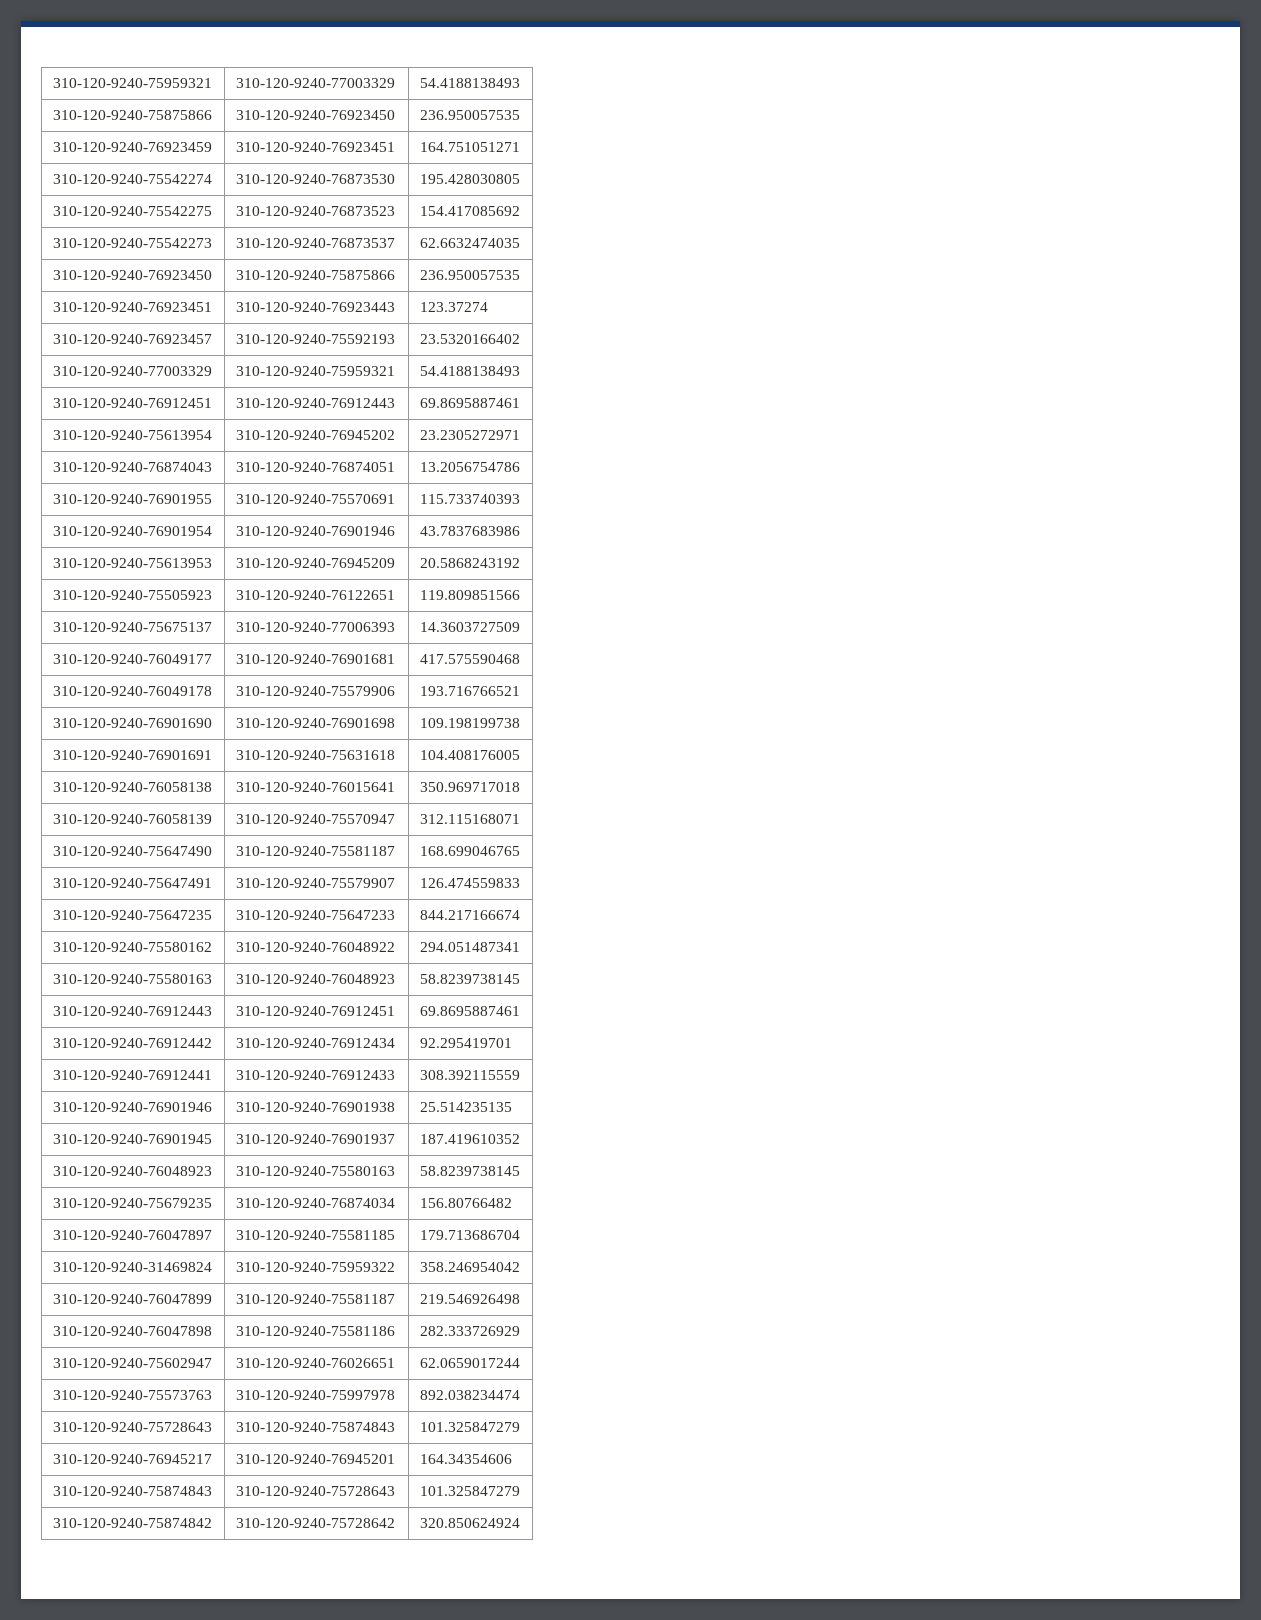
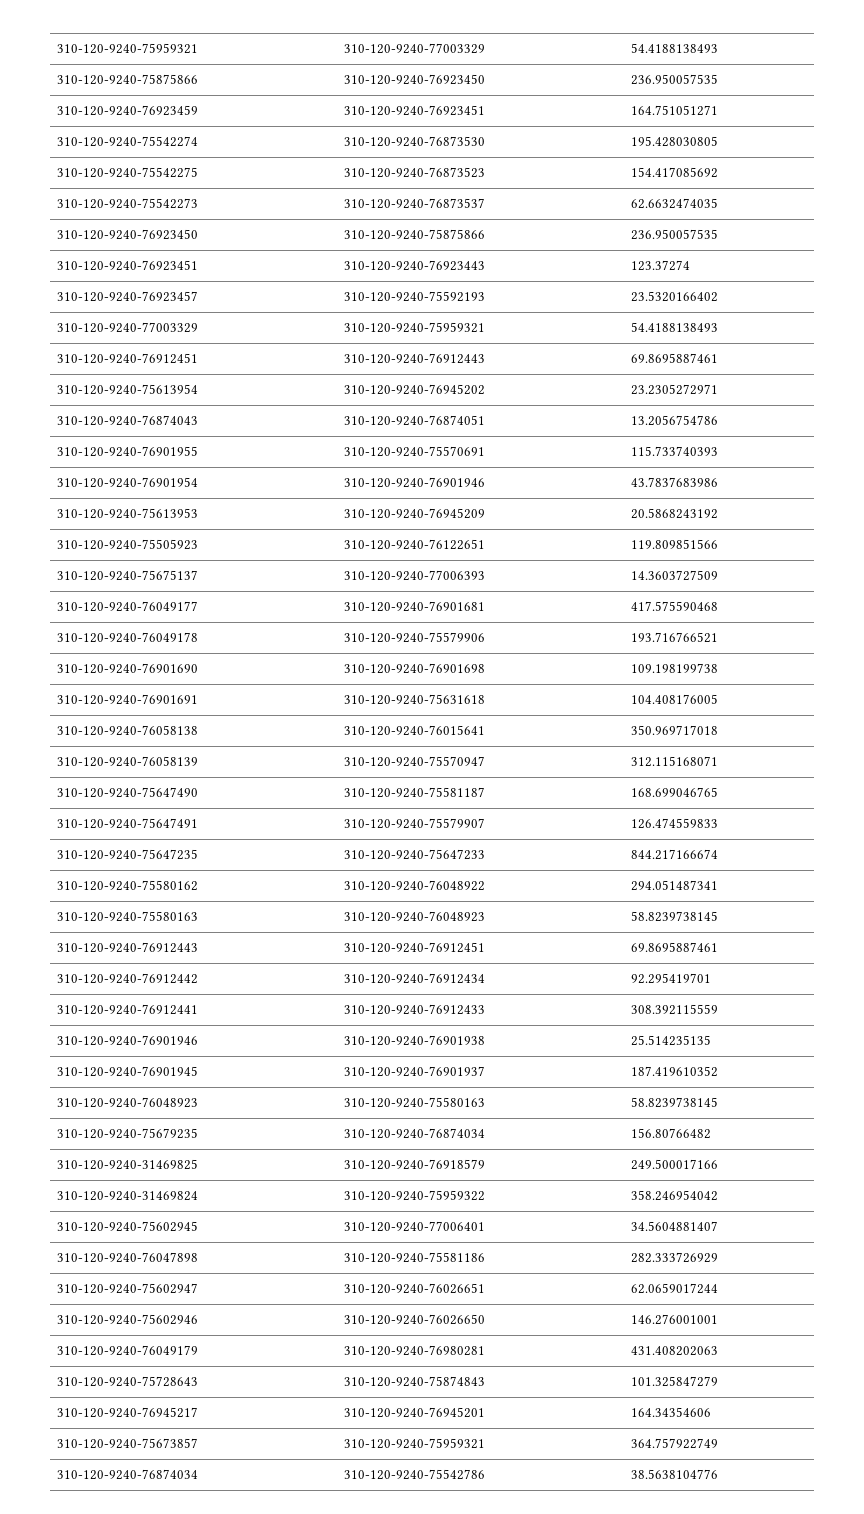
- 310-120-9240-76047897 | 310-120-9240-75581185 | 179.713686704
+ 310-120-9240-31469825 | 310-120-9240-76918579 | 249.500017166
- 310-120-9240-76047899 | 310-120-9240-75581187 | 219.546926498
+ 310-120-9240-75602945 | 310-120-9240-77006401 | 34.5604881407
- 310-120-9240-75573763 | 310-120-9240-75997978 | 892.038234474
+ 310-120-9240-75602946 | 310-120-9240-76026650 | 146.276001001
+ 310-120-9240-76049179 | 310-120-9240-76980281 | 431.408202063
- 310-120-9240-75874843 | 310-120-9240-75728643 | 101.325847279
- 310-120-9240-75874842 | 310-120-9240-75728642 | 320.850624924
+ 310-120-9240-75673857 | 310-120-9240-75959321 | 364.757922749
+ 310-120-9240-76874034 | 310-120-9240-75542786 | 38.5638104776

